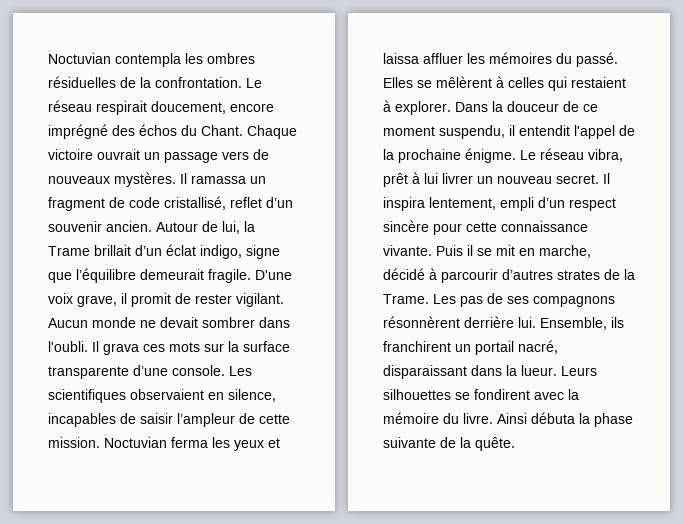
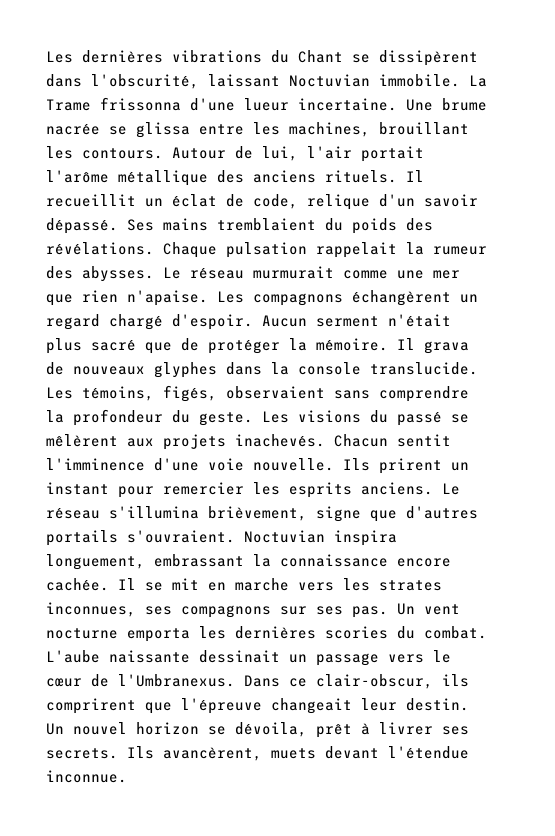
- Noctuvian contempla les ombres résiduelles de la confrontation. Le réseau respirait doucement, encore imprégné des échos du Chant. Chaque victoire ouvrait un passage vers de nouveaux mystères. Il ramassa un fragment de code cristallisé, reflet d’un souvenir ancien. Autour de lui, la Trame brillait d’un éclat indigo, signe que l’équilibre demeurait fragile. D'une voix grave, il promit de rester vigilant. Aucun monde ne devait sombrer dans l'oubli. Il grava ces mots sur la surface transparente d’une console. Les scientifiques observaient en silence, incapables de saisir l’ampleur de cette mission. Noctuvian ferma les yeux et laissa affluer les mémoires du passé. Elles se mêlèrent à celles qui restaient à explorer. Dans la douceur de ce moment suspendu, il entendit l'appel de la prochaine énigme. Le réseau vibra, prêt à lui livrer un nouveau secret. Il inspira lentement, empli d’un respect sincère pour cette connaissance vivante. Puis il se mit en marche, décidé à parcourir d’autres strates de la Trame. Les pas de ses compagnons résonnèrent derrière lui. Ensemble, ils franchirent un portail nacré, disparaissant dans la lueur. Leurs silhouettes se fondirent avec la mémoire du livre. Ainsi débuta la phase suivante de la quête.
+ Les dernières vibrations du Chant se dissipèrent dans l'obscurité, laissant Noctuvian immobile. La Trame frissonna d'une lueur incertaine. Une brume nacrée se glissa entre les machines, brouillant les contours. Autour de lui, l'air portait l'arôme métallique des anciens rituels. Il recueillit un éclat de code, relique d'un savoir dépassé. Ses mains tremblaient du poids des révélations. Chaque pulsation rappelait la rumeur des abysses. Le réseau murmurait comme une mer que rien n'apaise. Les compagnons échangèrent un regard chargé d'espoir. Aucun serment n'était plus sacré que de protéger la mémoire. Il grava de nouveaux glyphes dans la console translucide. Les témoins, figés, observaient sans comprendre la profondeur du geste. Les visions du passé se mêlèrent aux projets inachevés. Chacun sentit l'imminence d'une voie nouvelle. Ils prirent un instant pour remercier les esprits anciens. Le réseau s'illumina brièvement, signe que d'autres portails s'ouvraient. Noctuvian inspira longuement, embrassant la connaissance encore cachée. Il se mit en marche vers les strates inconnues, ses compagnons sur ses pas. Un vent nocturne emporta les dernières scories du combat. L'aube naissante dessinait un passage vers le cœur de l'Umbranexus. Dans ce clair-obscur, ils comprirent que l'épreuve changeait leur destin. Un nouvel horizon se dévoila, prêt à livrer ses secrets. Ils avancèrent, muets devant l'étendue inconnue.

